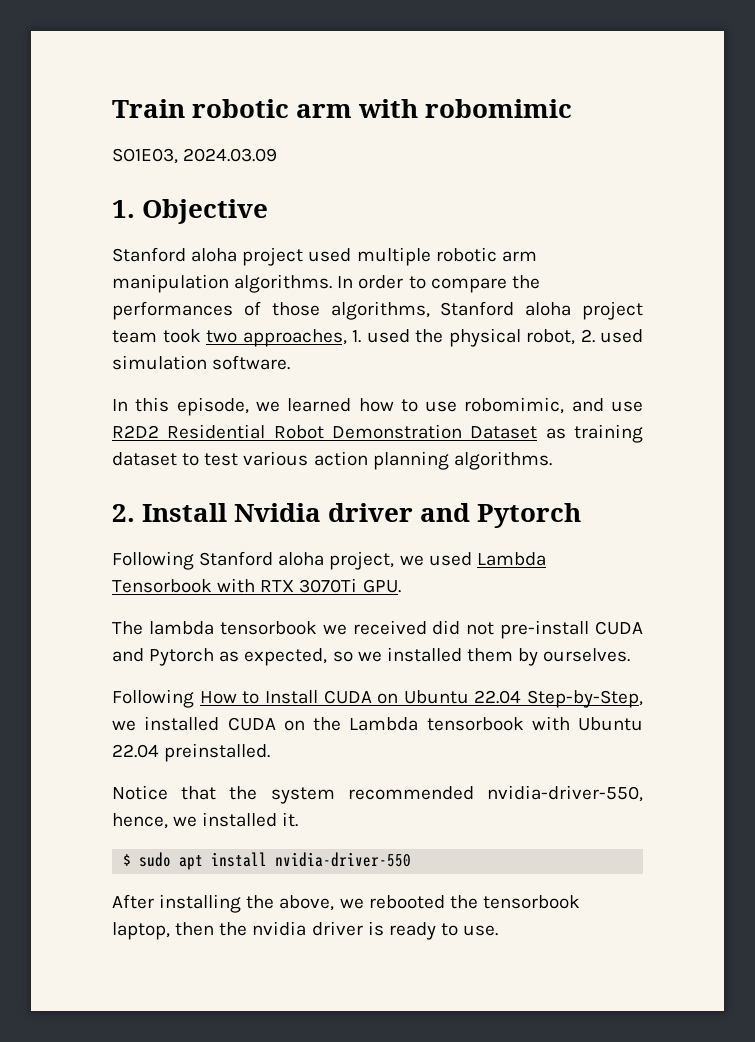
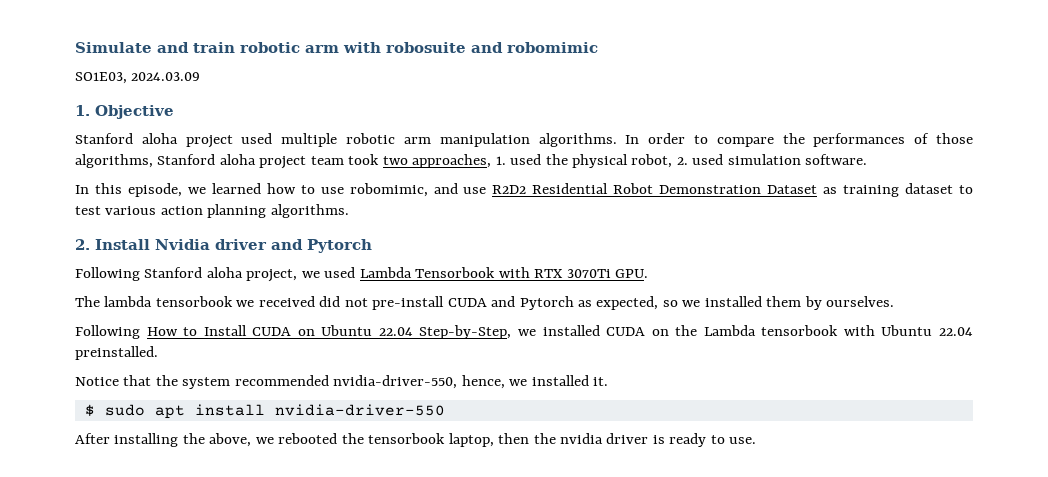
- Train robotic arm with robomimic
+ Simulate and train robotic arm with robosuite and robomimic

